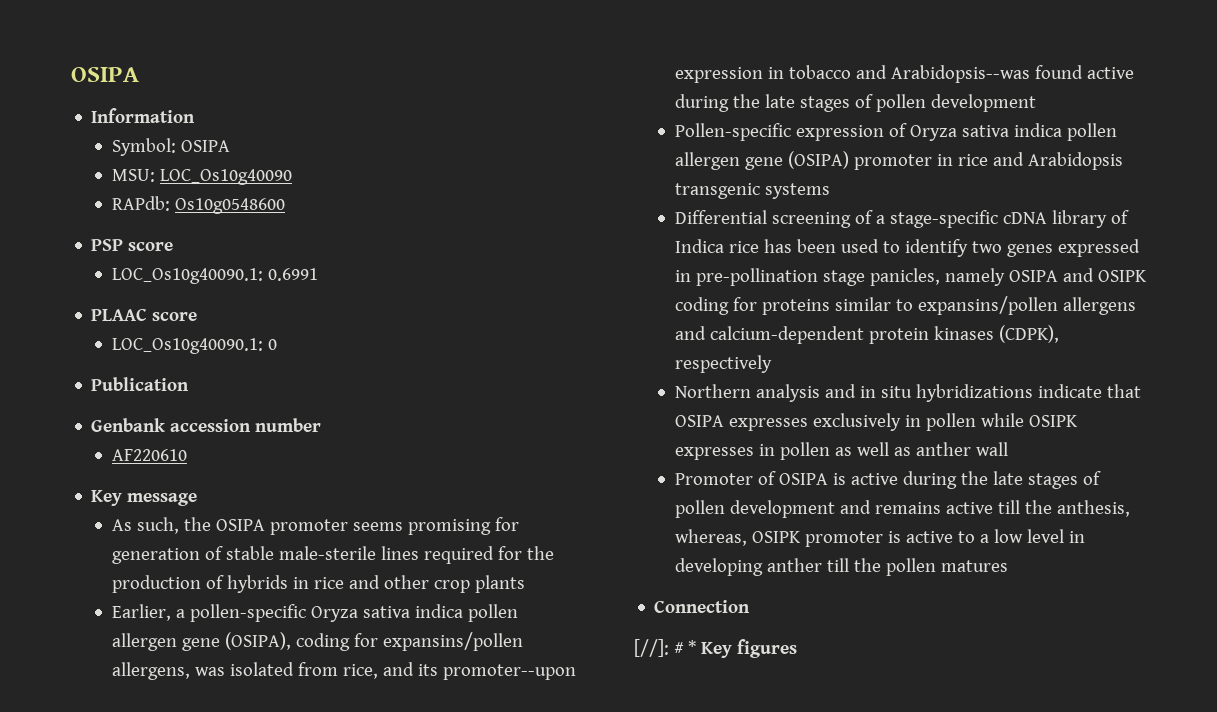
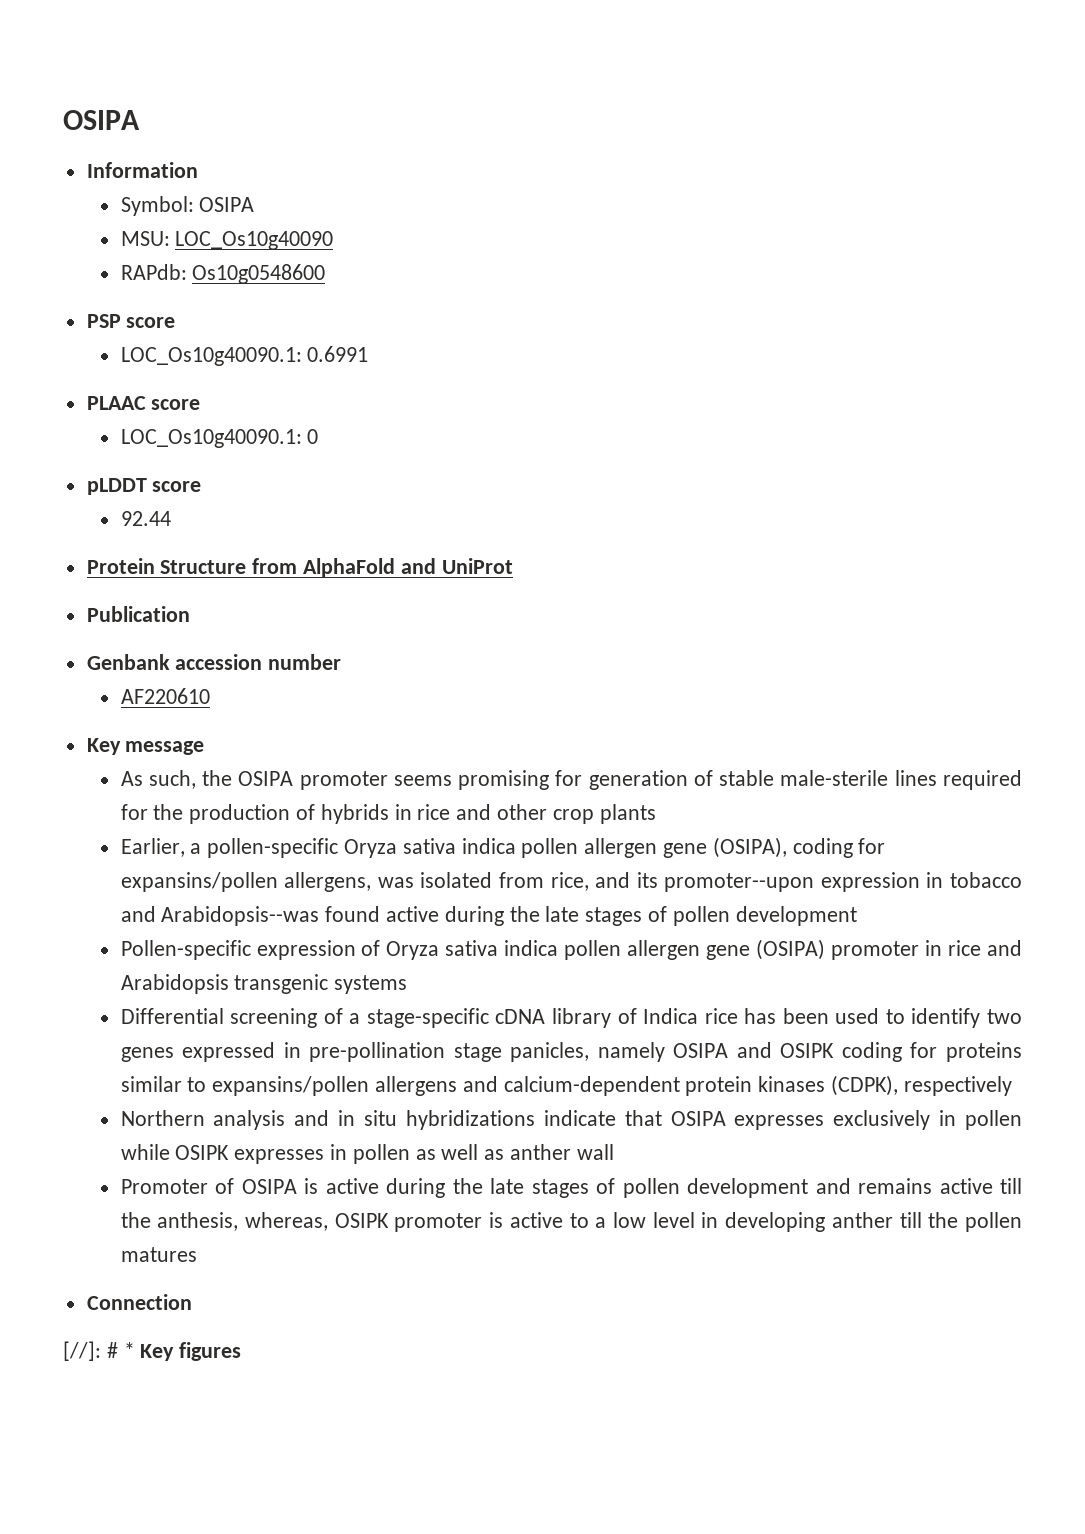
+ pLDDT score
+ 92.44
+ Protein Structure from AlphaFold and UniProt

